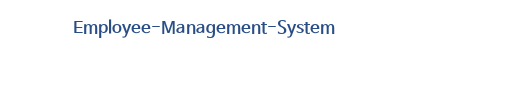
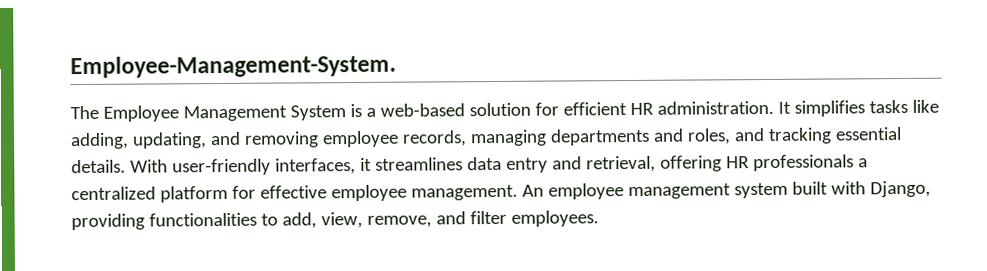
- Employee-Management-System
+ Employee-Management-System.
+ The Employee Management System is a web-based solution for efficient HR administration. It simplifies tasks like adding, updating, and removing employee records, managing departments and roles, and tracking essential details. With user-friendly interfaces, it streamlines data entry and retrieval, offering HR professionals a centralized platform for effective employee management. An employee management system built with Django, providing functionalities to add, view, remove, and filter employees.

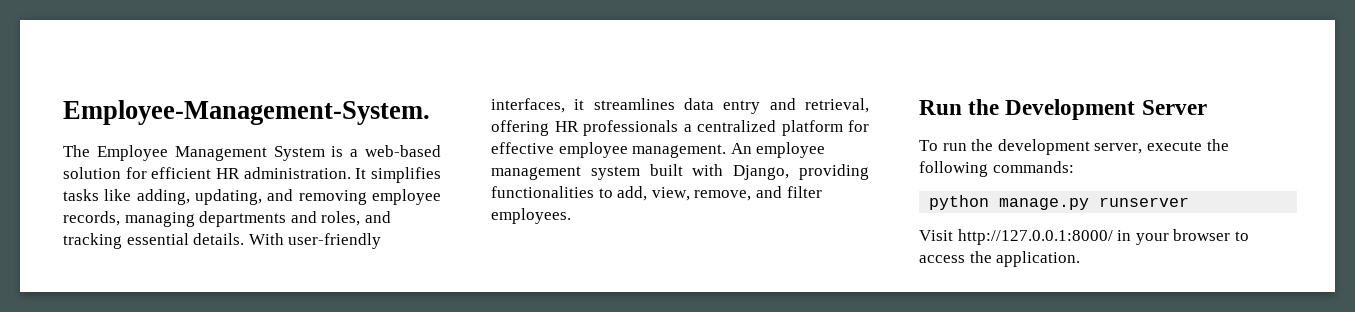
+ Run the Development Server
+ To run the development server, execute the following commands:
+ python manage.py runserver
+ Visit http://127.0.0.1:8000/ in your browser to access the application.

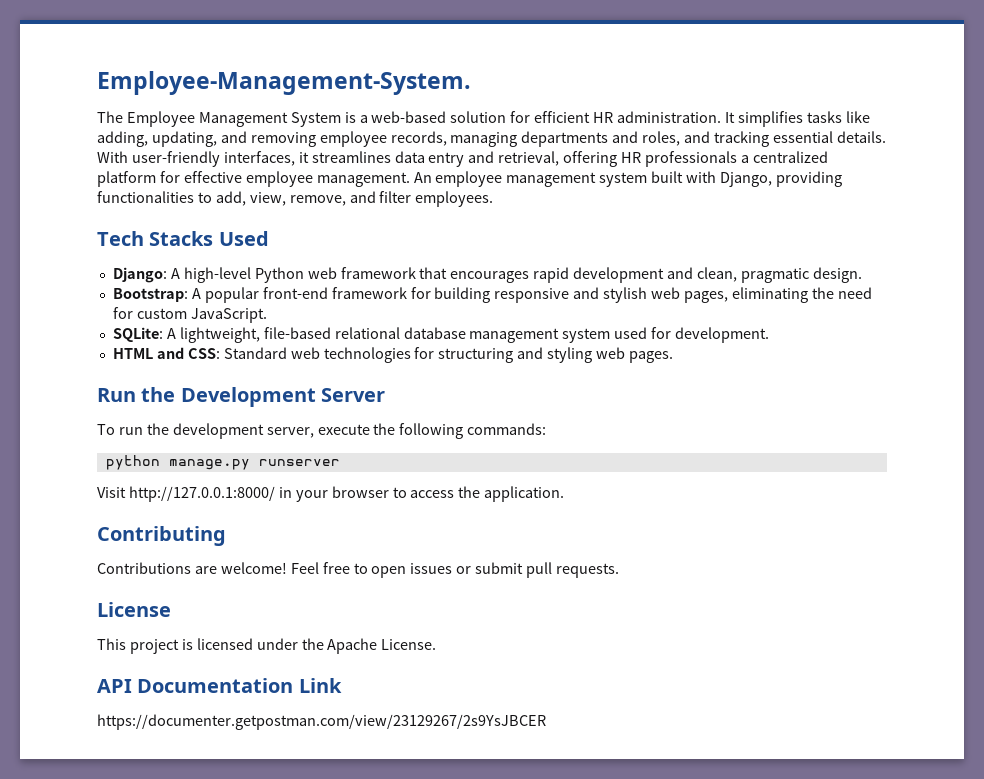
+ Tech Stacks Used
+ Django: A high-level Python web framework that encourages rapid development and clean, pragmatic design.
+ Bootstrap: A popular front-end framework for building responsive and stylish web pages, eliminating the need for custom JavaScript.
+ SQLite: A lightweight, file-based relational database management system used for development.
+ HTML and CSS: Standard web technologies for structuring and styling web pages.
+ Contributing
+ Contributions are welcome! Feel free to open issues or submit pull requests.
+ License
+ This project is licensed under the Apache License.
+ API Documentation Link
+ https://documenter.getpostman.com/view/23129267/2s9YsJBCER

